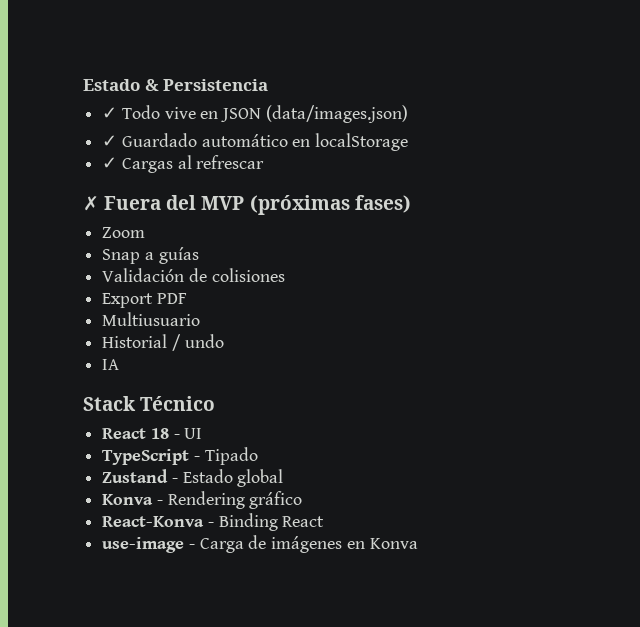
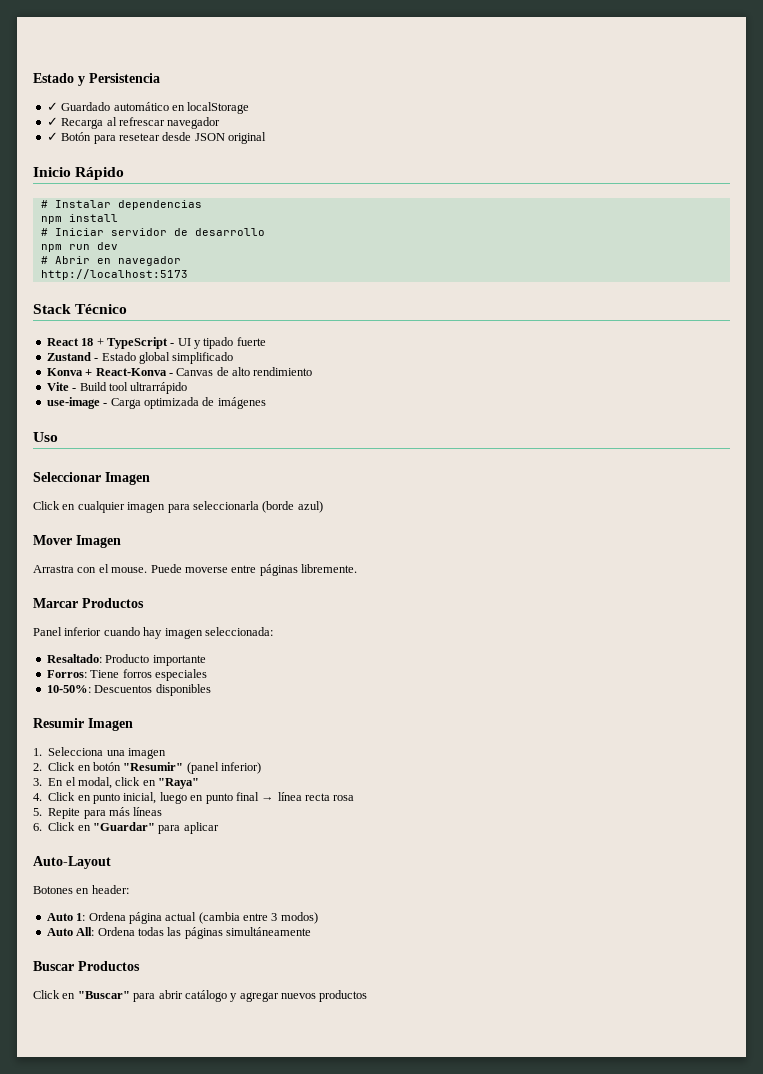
- Estado & Persistencia
+ Estado y Persistencia
- ✓ Todo vive en JSON (data/images.json)
- ✓ Cargas al refrescar
- ✗ Fuera del MVP (próximas fases)
- Zoom
- Snap a guías
- Validación de colisiones
- Export PDF
- Multiusuario
- Historial / undo
- IA
+ ✓ Recarga al refrescar navegador
+ ✓ Botón para resetear desde JSON original
+ Inicio Rápido
+ # Instalar dependencias
+ npm install
+ # Iniciar servidor de desarrollo
+ npm run dev
+ # Abrir en navegador
+ http://localhost:5173
- React 18 - UI
- TypeScript - Tipado
+ React 18 + TypeScript - UI y tipado fuerte
- Zustand - Estado global
- Konva - Rendering gráfico
- React-Konva - Binding React
+ Zustand - Estado global simplificado
+ Konva + React-Konva - Canvas de alto rendimiento
+ Vite - Build tool ultrarrápido
- use-image - Carga de imágenes en Konva
+ use-image - Carga optimizada de imágenes
+ Uso
+ Seleccionar Imagen
+ Click en cualquier imagen para seleccionarla (borde azul)
+ Mover Imagen
+ Arrastra con el mouse. Puede moverse entre páginas libremente.
+ Marcar Productos
+ Panel inferior cuando hay imagen seleccionada:
+ Resaltado: Producto importante
+ Forros: Tiene forros especiales
+ 10-50%: Descuentos disponibles
+ Resumir Imagen
+ 1. Selecciona una imagen
+ 2. Click en botón "Resumir" (panel inferior)
+ 3. En el modal, click en "Raya"
+ 4. Click en punto inicial, luego en punto final → línea recta rosa
+ 5. Repite para más líneas
+ 6. Click en "Guardar" para aplicar
+ Auto-Layout
+ Botones en header:
+ Auto 1: Ordena página actual (cambia entre 3 modos)
+ Auto All: Ordena todas las páginas simultáneamente
+ Buscar Productos
+ Click en "Buscar" para abrir catálogo y agregar nuevos productos

